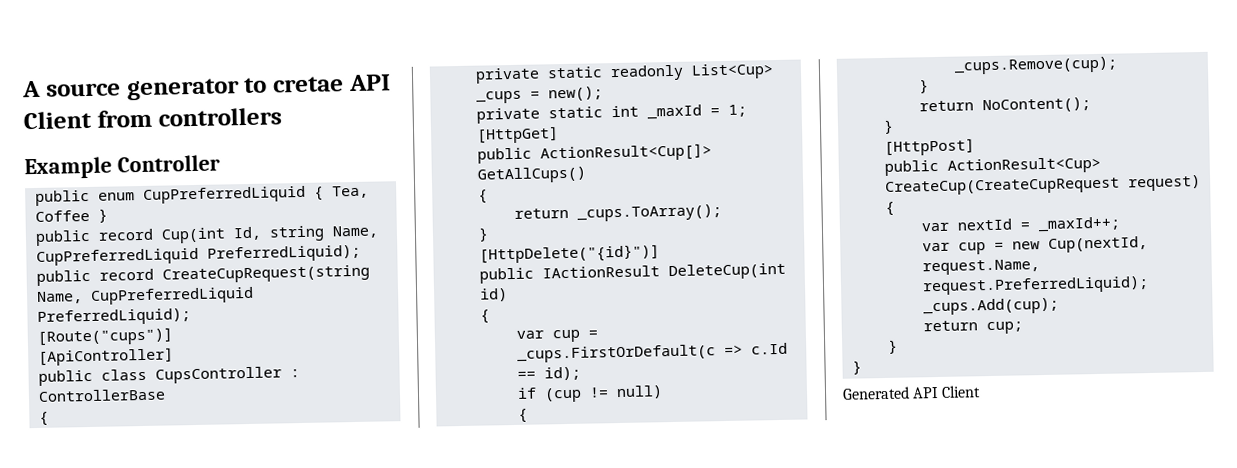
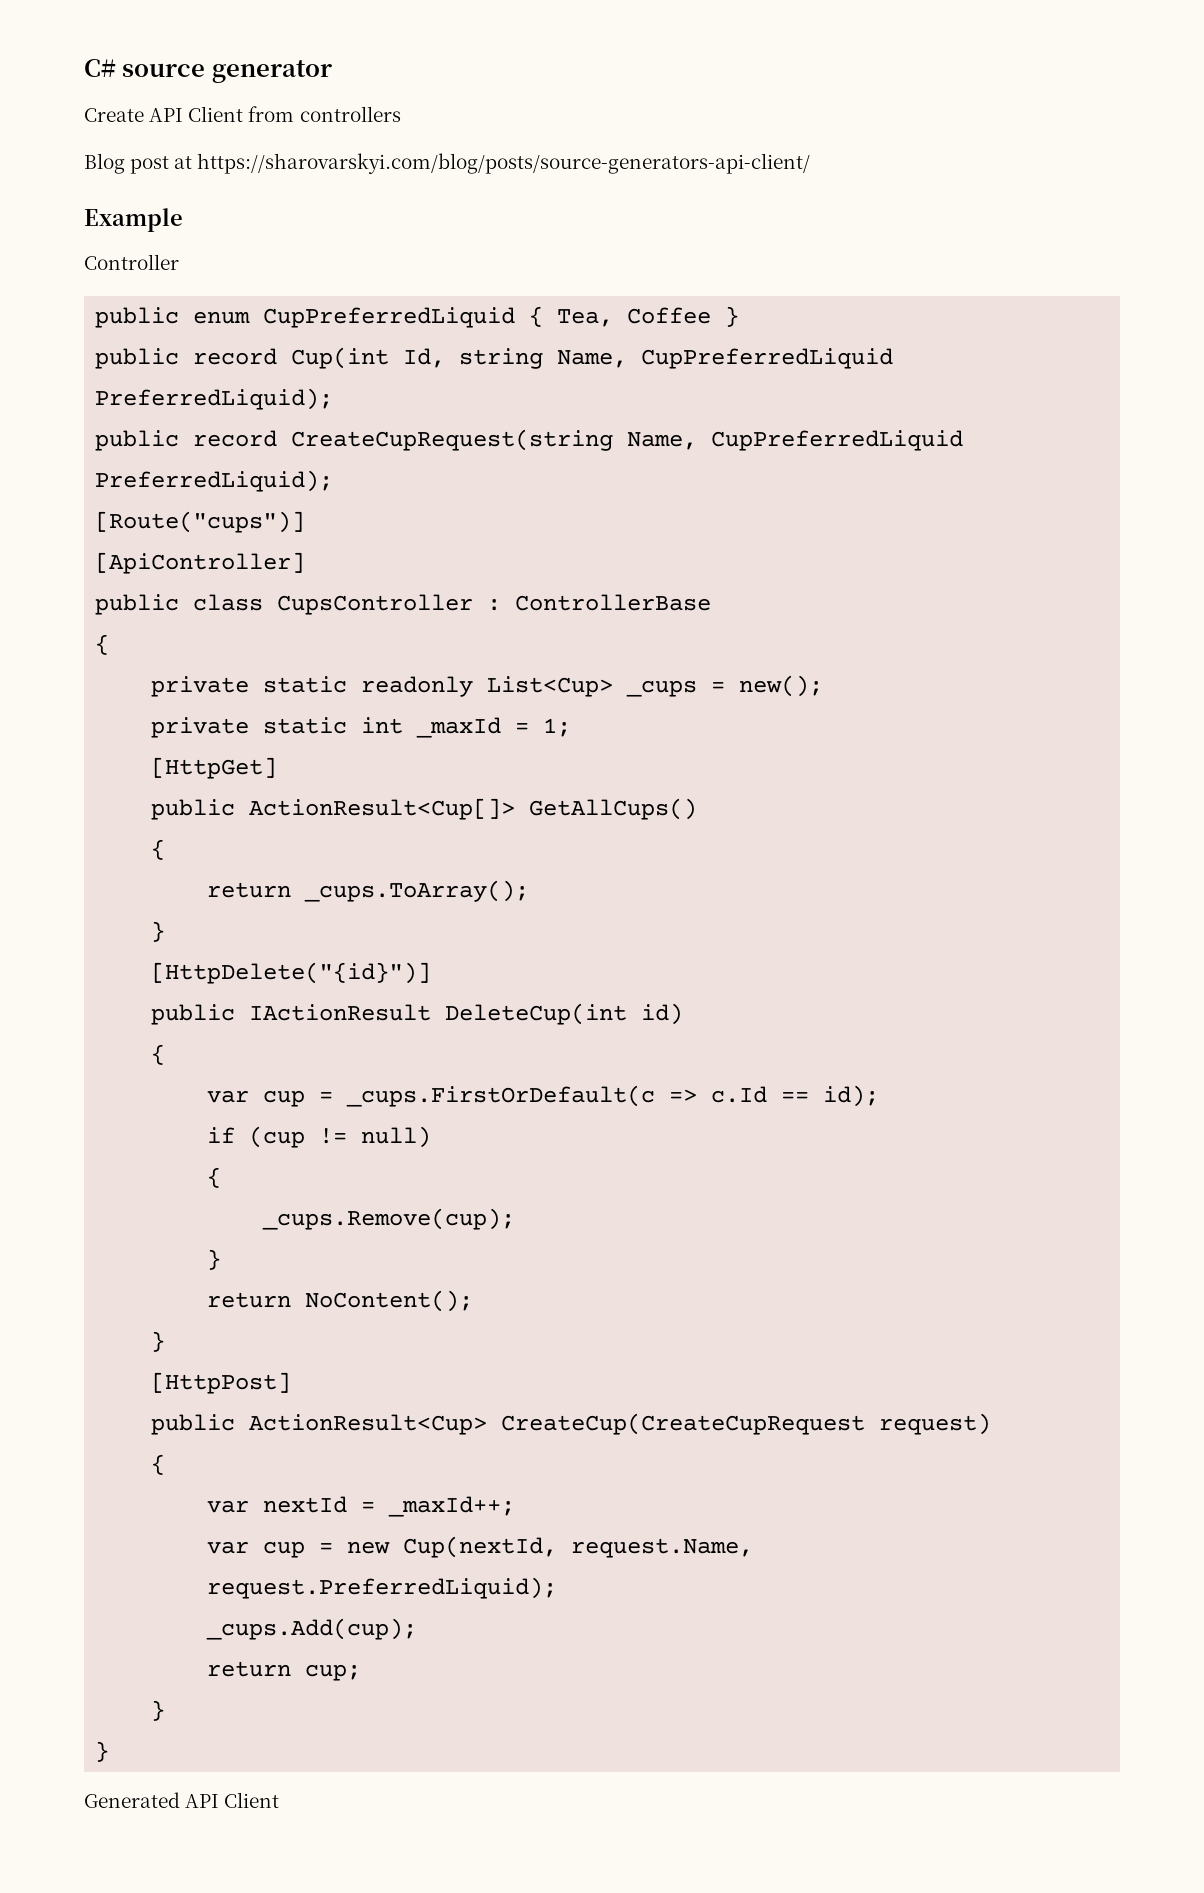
- A source generator to cretae API Client from controllers
+ C# source generator
+ Create API Client from controllers
+ Blog post at https://sharovarskyi.com/blog/posts/source-generators-api-client/
- Example Controller
+ Example
+ Controller

